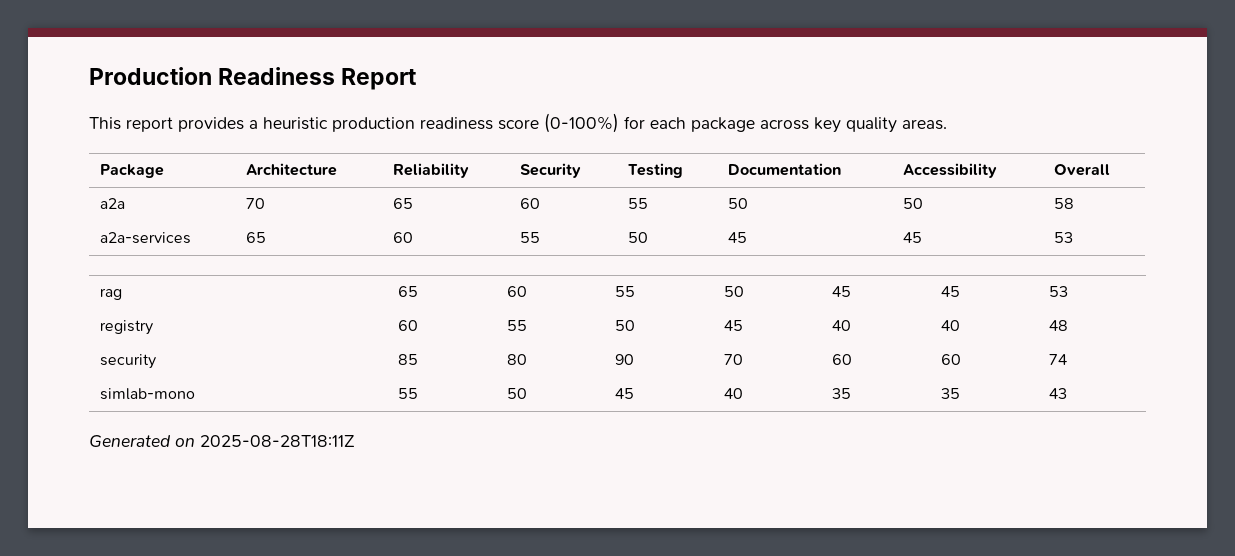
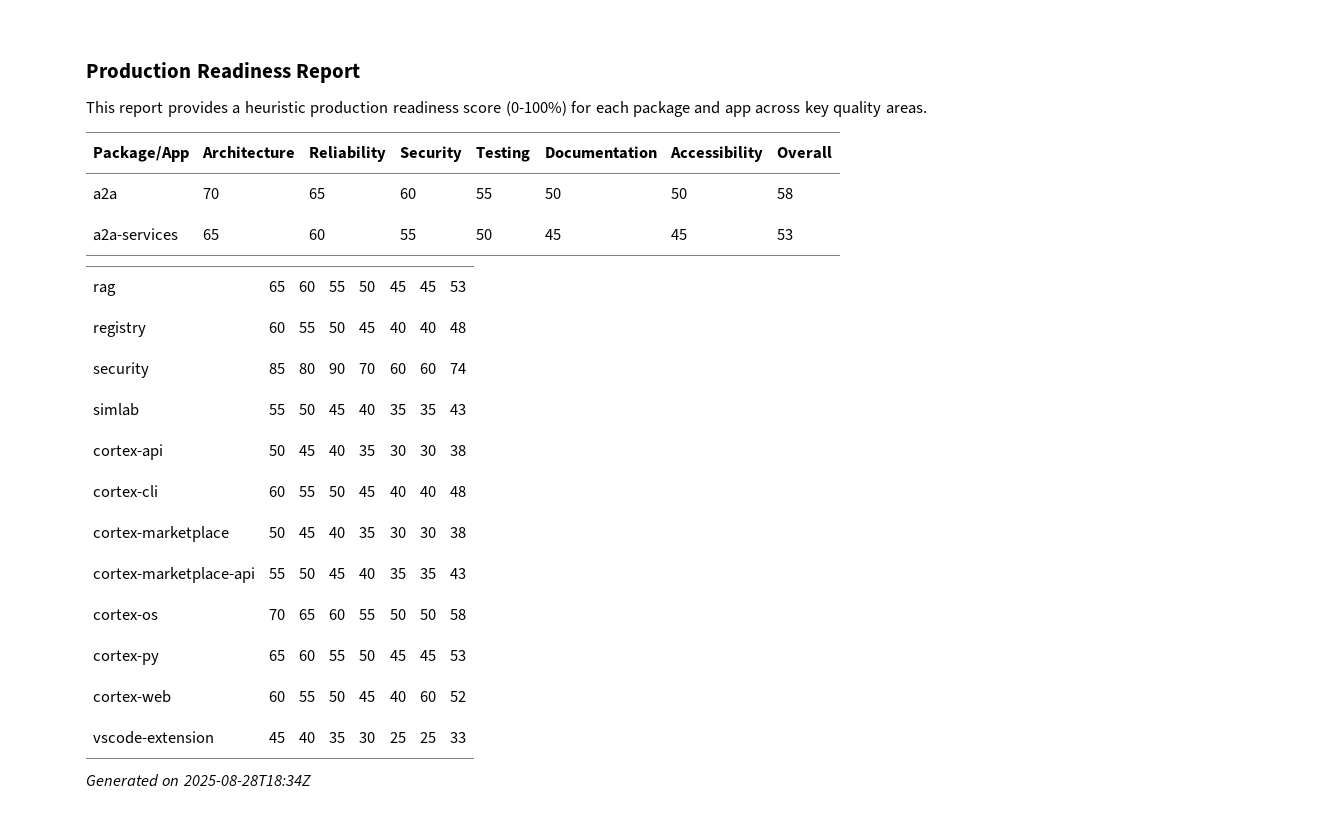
- This report provides a heuristic production readiness score (0-100%) for each package across key quality areas.
+ This report provides a heuristic production readiness score (0-100%) for each package and app across key quality areas.
- Package | Architecture | Reliability | Security | Testing | Documentation | Accessibility | Overall
+ Package/App | Architecture | Reliability | Security | Testing | Documentation | Accessibility | Overall
- simlab-mono | 55 | 50 | 45 | 40 | 35 | 35 | 43
+ simlab | 55 | 50 | 45 | 40 | 35 | 35 | 43
+ cortex-api | 50 | 45 | 40 | 35 | 30 | 30 | 38
+ cortex-cli | 60 | 55 | 50 | 45 | 40 | 40 | 48
+ cortex-marketplace | 50 | 45 | 40 | 35 | 30 | 30 | 38
+ cortex-marketplace-api | 55 | 50 | 45 | 40 | 35 | 35 | 43
+ cortex-os | 70 | 65 | 60 | 55 | 50 | 50 | 58
+ cortex-py | 65 | 60 | 55 | 50 | 45 | 45 | 53
+ cortex-web | 60 | 55 | 50 | 45 | 40 | 60 | 52
+ vscode-extension | 45 | 40 | 35 | 30 | 25 | 25 | 33
- Generated on 2025-08-28T18:11Z
+ Generated on 2025-08-28T18:34Z

